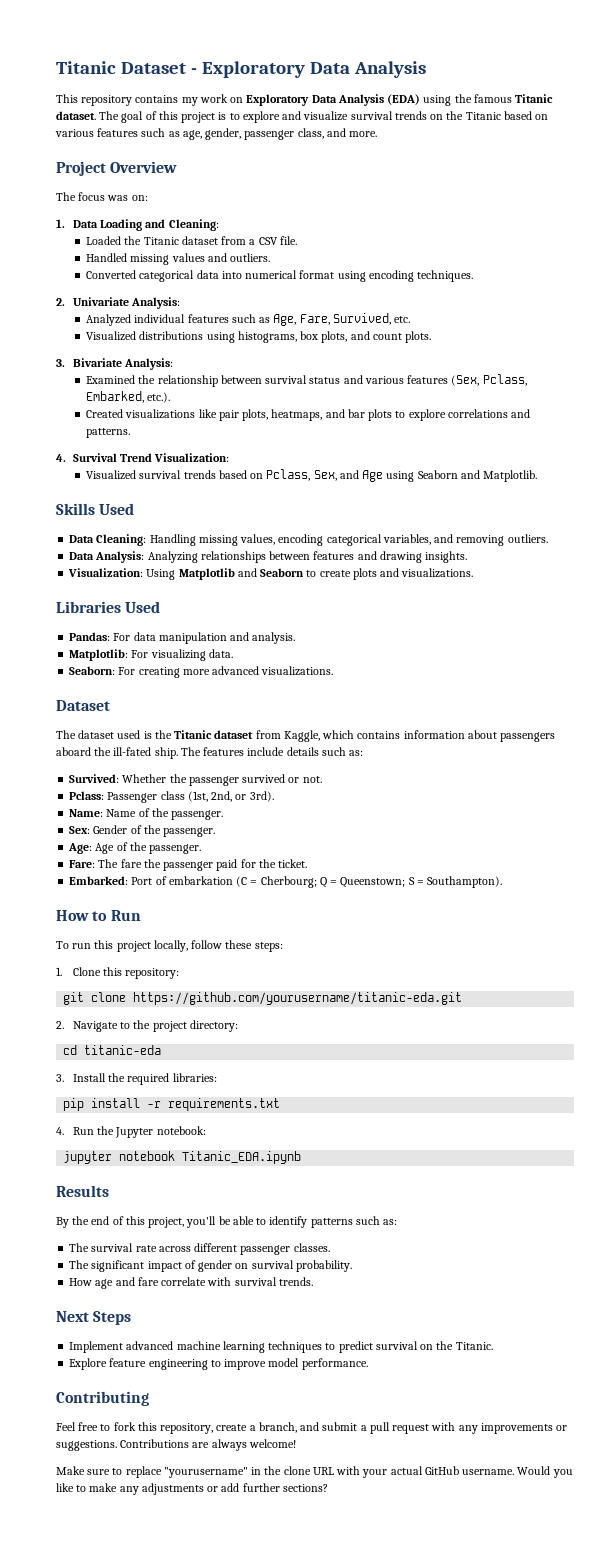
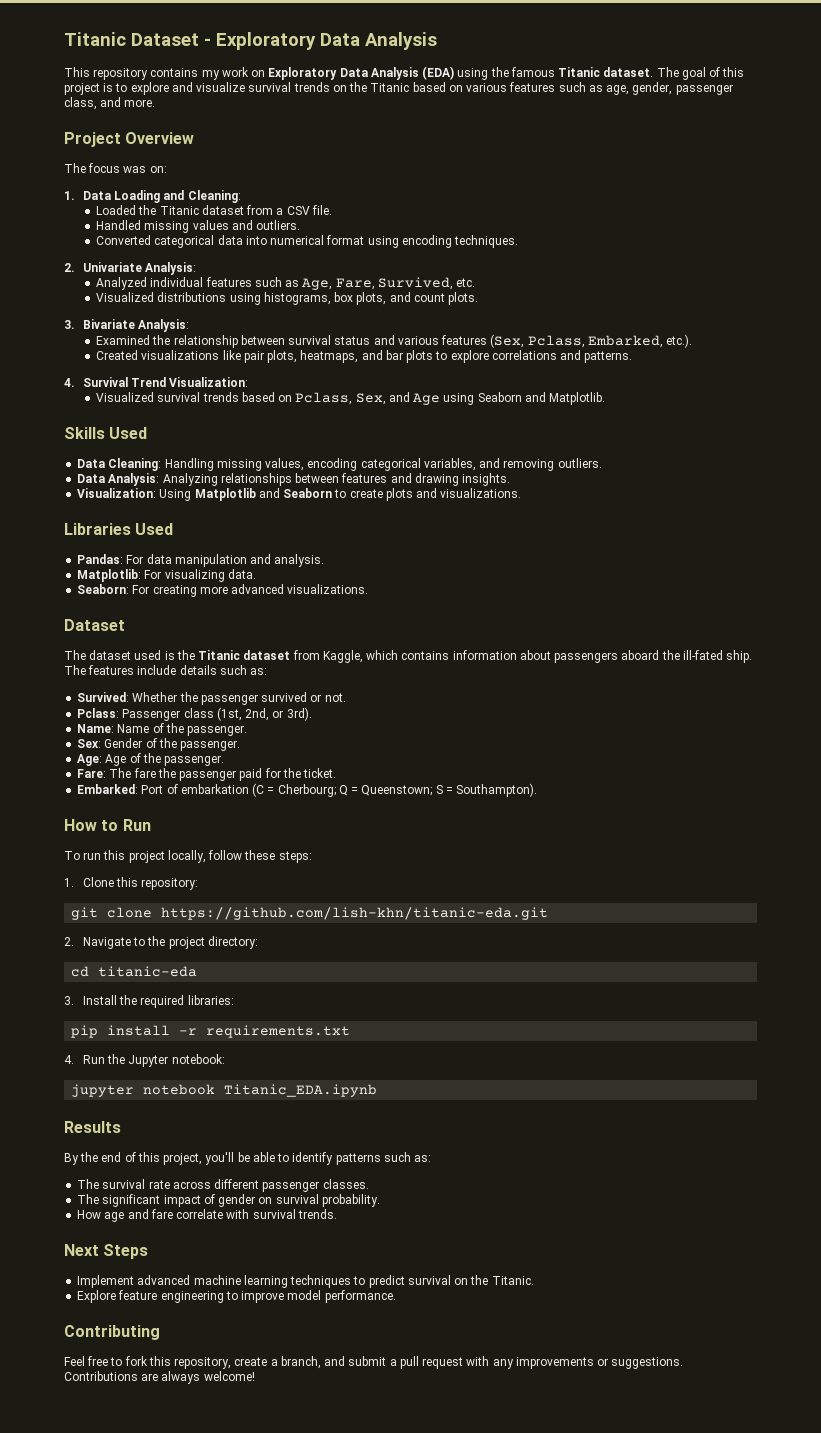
- git clone https://github.com/yourusername/titanic-eda.git
+ git clone https://github.com/lish-khn/titanic-eda.git
- Make sure to replace "yourusername" in the clone URL with your actual GitHub username. Would you like to make any adjustments or add further sections?

